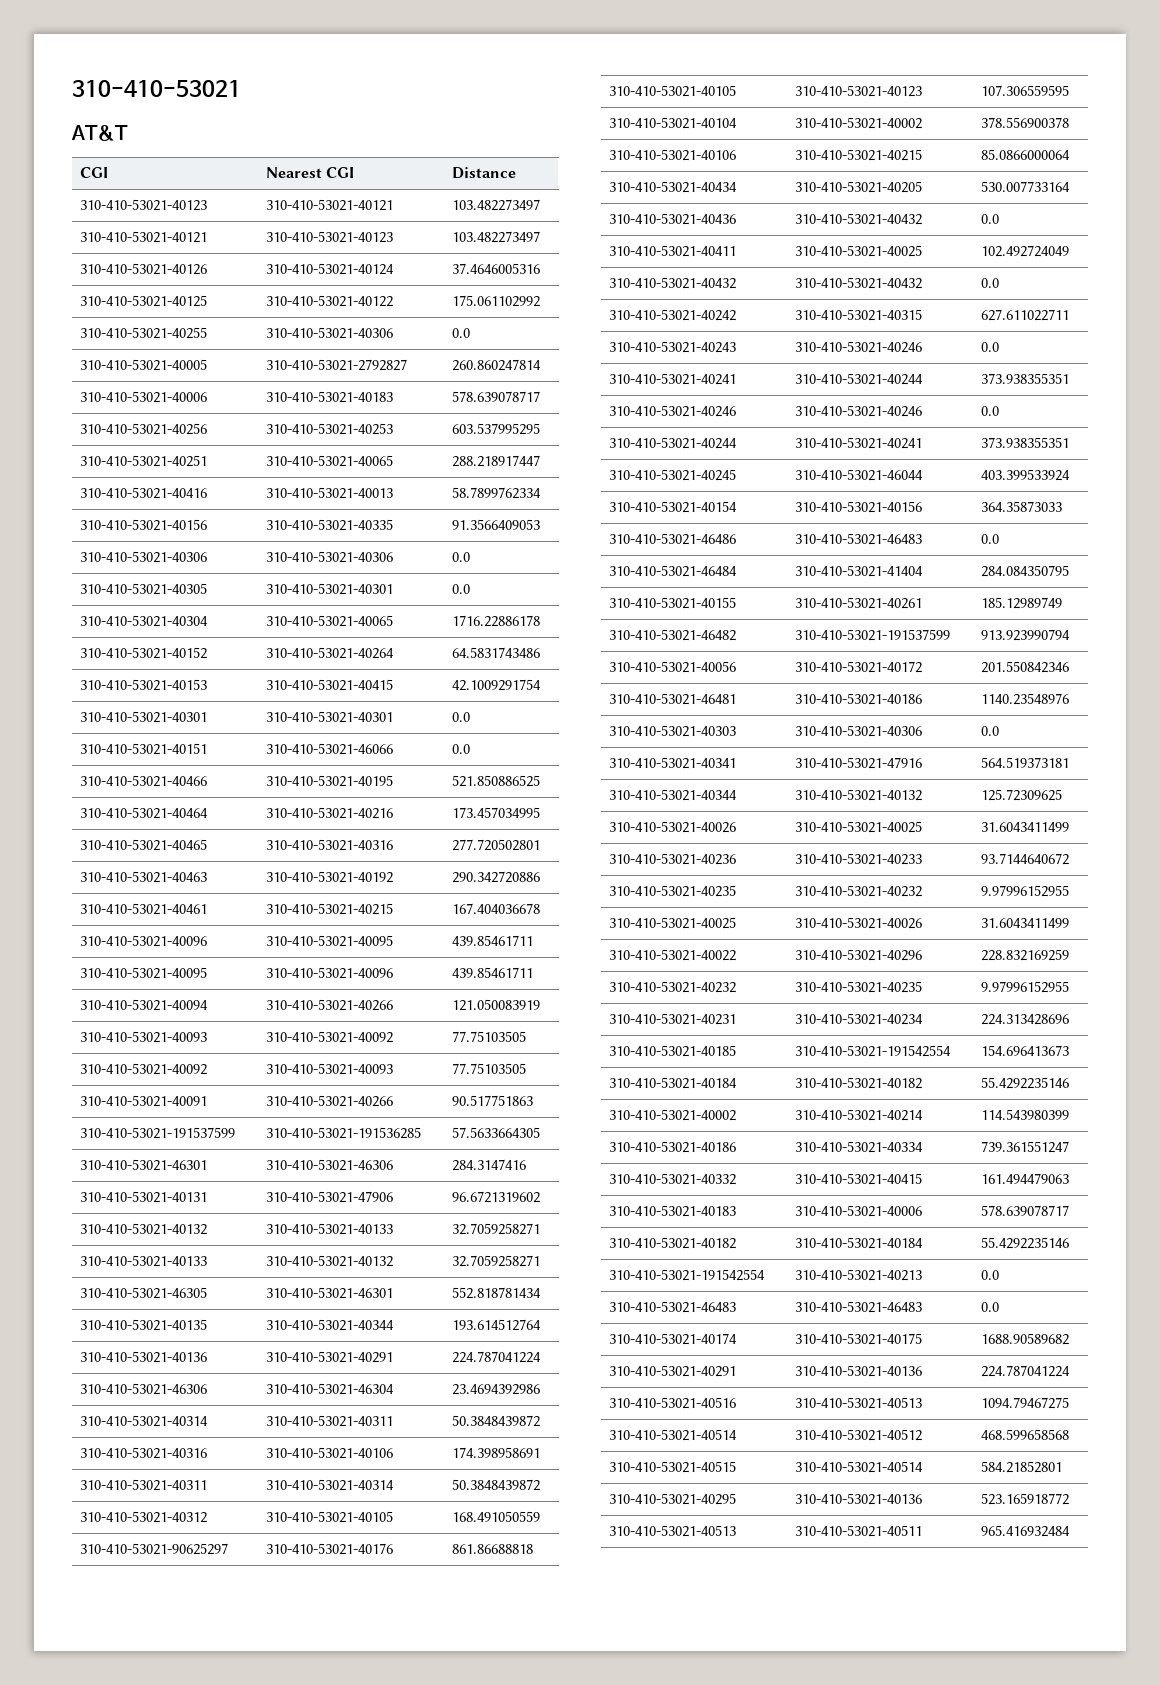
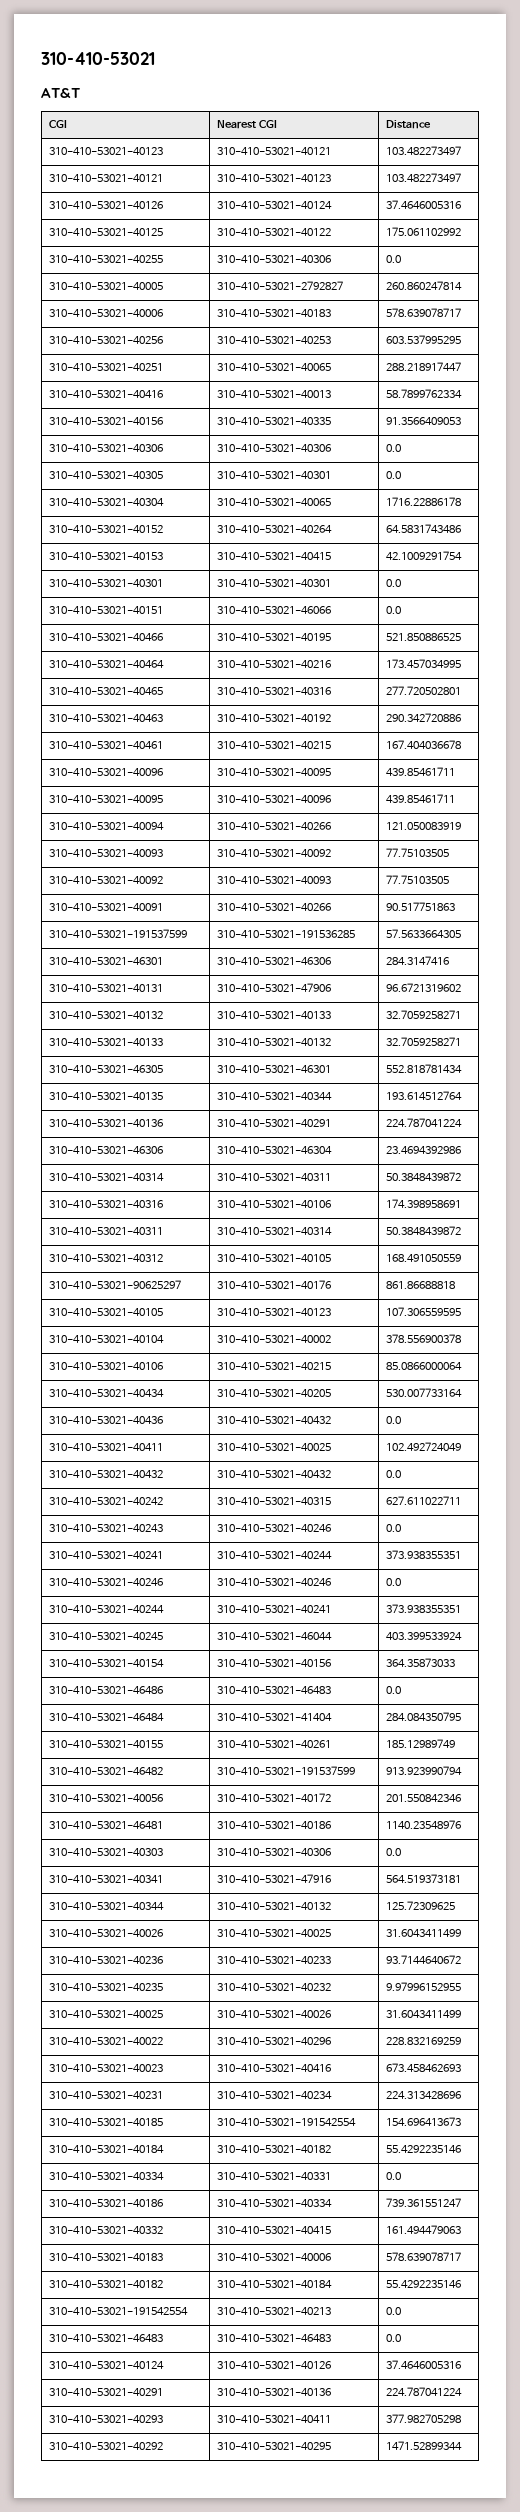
- 310-410-53021-40232 | 310-410-53021-40235 | 9.97996152955
+ 310-410-53021-40023 | 310-410-53021-40416 | 673.458462693
- 310-410-53021-40002 | 310-410-53021-40214 | 114.543980399
+ 310-410-53021-40334 | 310-410-53021-40331 | 0.0
- 310-410-53021-40174 | 310-410-53021-40175 | 1688.90589682
+ 310-410-53021-40124 | 310-410-53021-40126 | 37.4646005316
- 310-410-53021-40516 | 310-410-53021-40513 | 1094.79467275
- 310-410-53021-40514 | 310-410-53021-40512 | 468.599658568
- 310-410-53021-40515 | 310-410-53021-40514 | 584.21852801
- 310-410-53021-40295 | 310-410-53021-40136 | 523.165918772
- 310-410-53021-40513 | 310-410-53021-40511 | 965.416932484
+ 310-410-53021-40293 | 310-410-53021-40411 | 377.982705298
+ 310-410-53021-40292 | 310-410-53021-40295 | 1471.52899344

